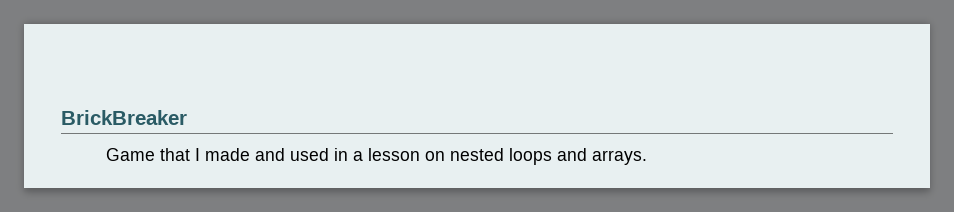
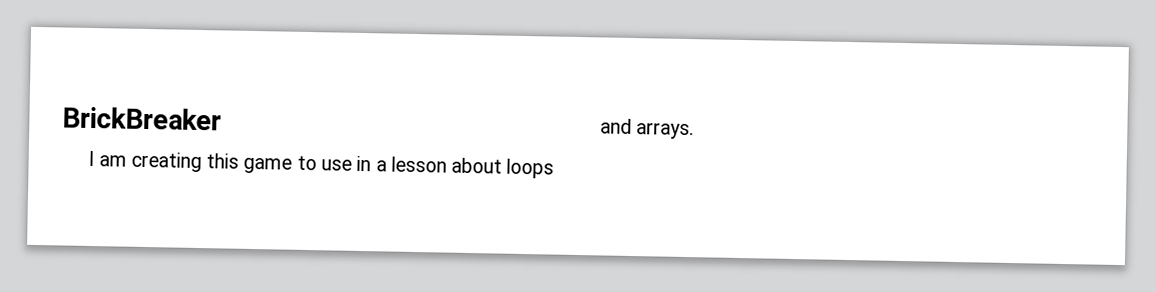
- Game that I made and used in a lesson on nested loops and arrays.
+ I am creating this game to use in a lesson about loops and arrays.

